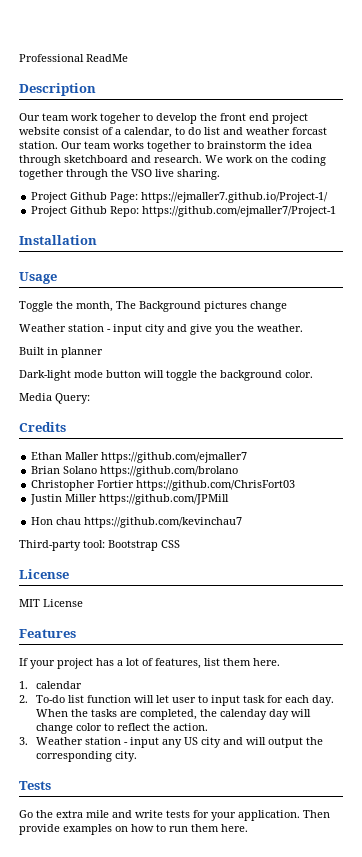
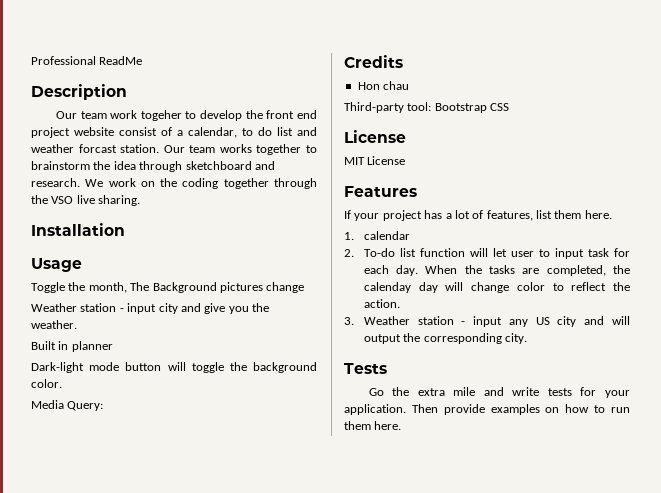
- Project Github Page: https://ejmaller7.github.io/Project-1/
- Project Github Repo: https://github.com/ejmaller7/Project-1
- Ethan Maller https://github.com/ejmaller7
- Brian Solano https://github.com/brolano
- Christopher Fortier https://github.com/ChrisFort03
- Justin Miller https://github.com/JPMill
- Hon chau https://github.com/kevinchau7
+ Hon chau

